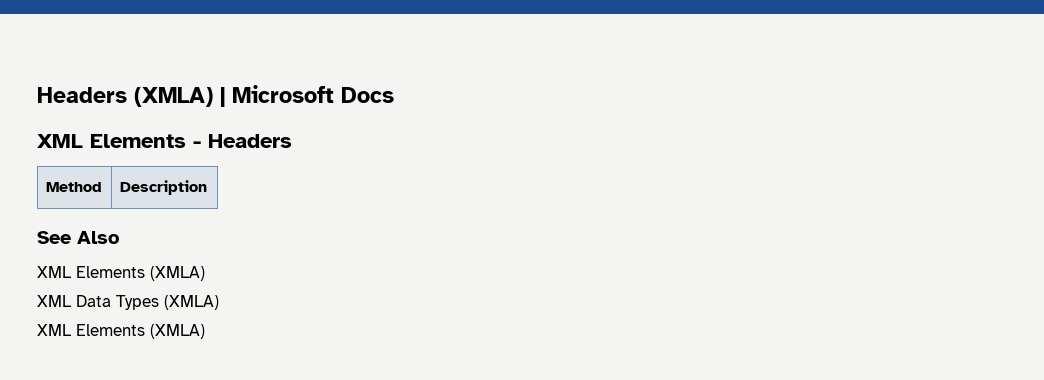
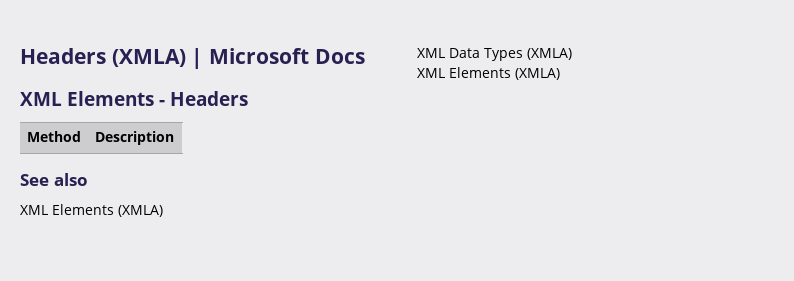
- See Also
+ See also

